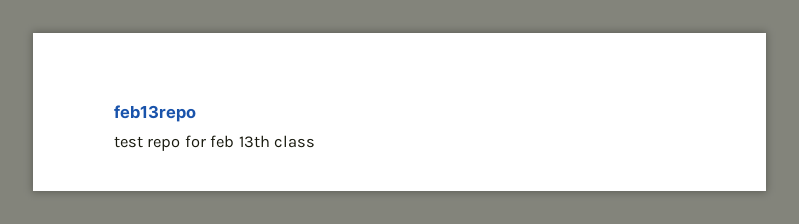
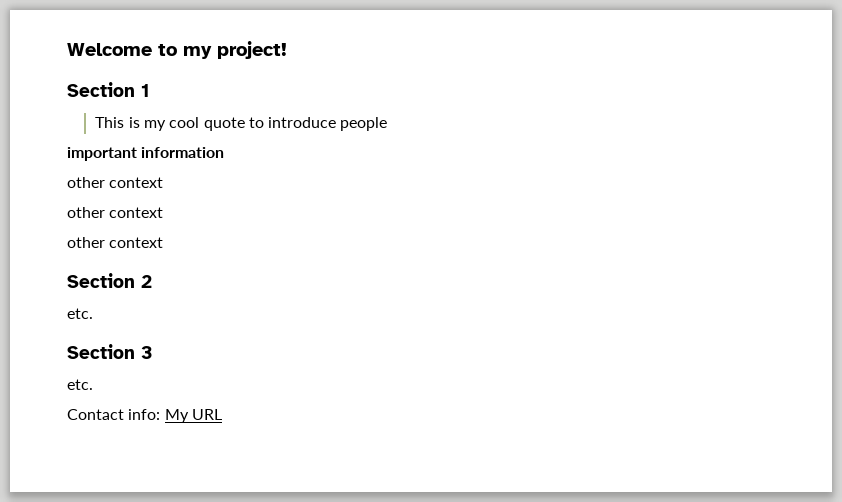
- feb13repo
- test repo for feb 13th class
+ Welcome to my project!
+ Section 1
+ This is my cool quote to introduce people
+ important information
+ other context
+ other context
+ other context
+ Section 2
+ etc.
+ Section 3
+ etc.
+ Contact info: My URL

